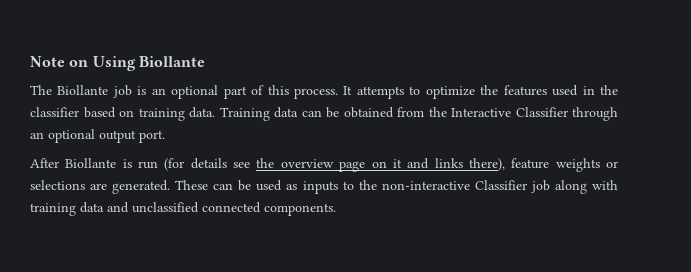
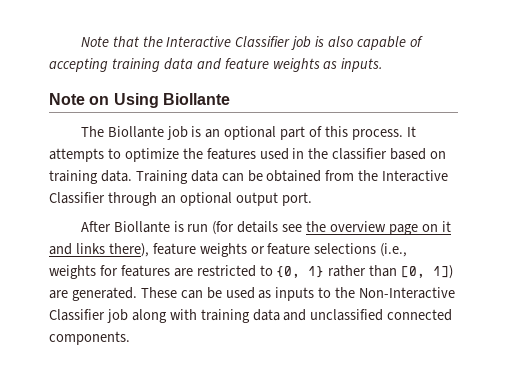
+ Note that the Interactive Classifier job is also capable of accepting training data and feature weights as inputs.
- After Biollante is run (for details see the overview page on it and links there), feature weights or selections are generated.
+ After Biollante is run (for details see the overview page on it and links there), feature weights or feature selections (i.e., weights for features are restricted to {0, 1} rather than [0, 1]) are generated.
- These can be used as inputs to the non-interactive Classifier job along with training data and unclassified connected components.
+ These can be used as inputs to the Non-Interactive Classifier job along with training data and unclassified connected components.

